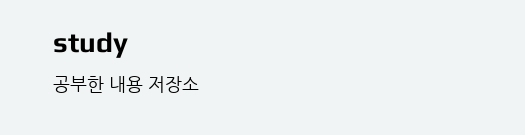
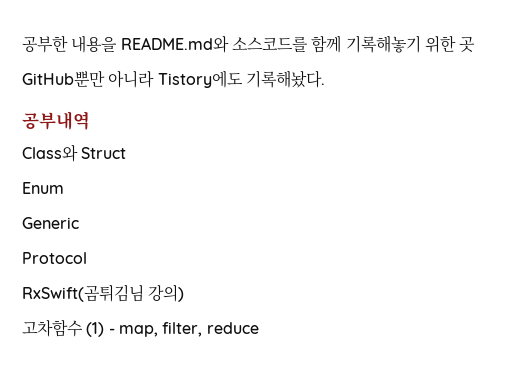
- study
- 공부한 내용 저장소
+ 공부한 내용을 README.md와 소스코드를 함께 기록해놓기 위한 곳
+ GitHub뿐만 아니라 Tistory에도 기록해놨다.
+ 공부내역
+ Class와 Struct
+ Enum
+ Generic
+ Protocol
+ RxSwift(곰튀김님 강의)
+ 고차함수 (1) - map, filter, reduce

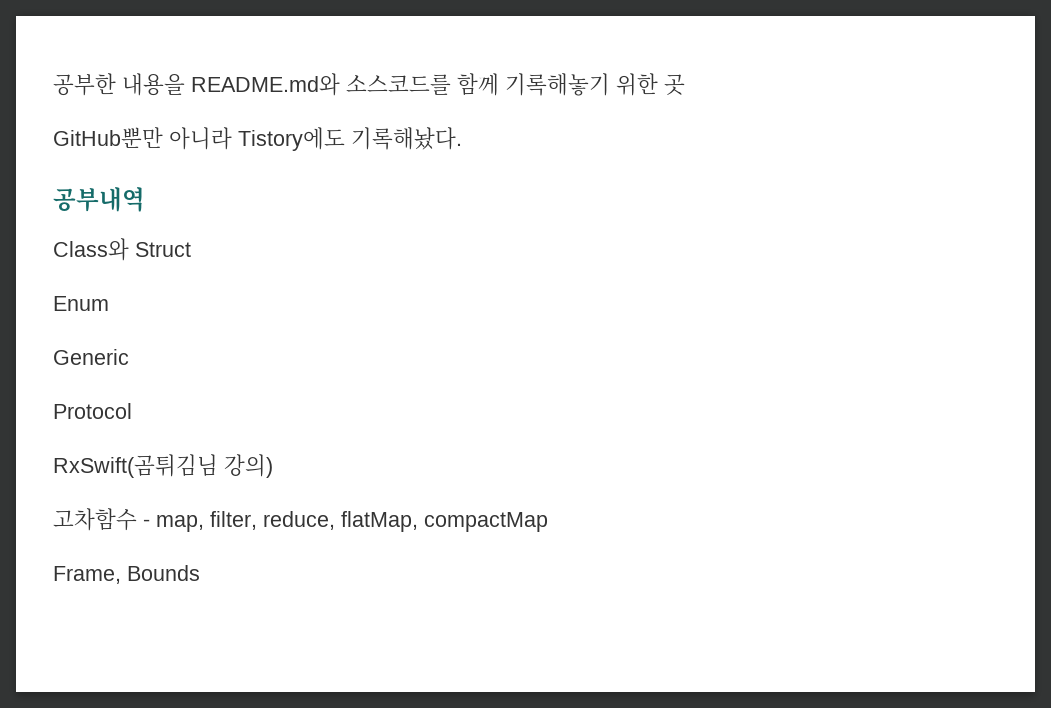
- 고차함수 (1) - map, filter, reduce
+ 고차함수 - map, filter, reduce, flatMap, compactMap
+ Frame, Bounds

